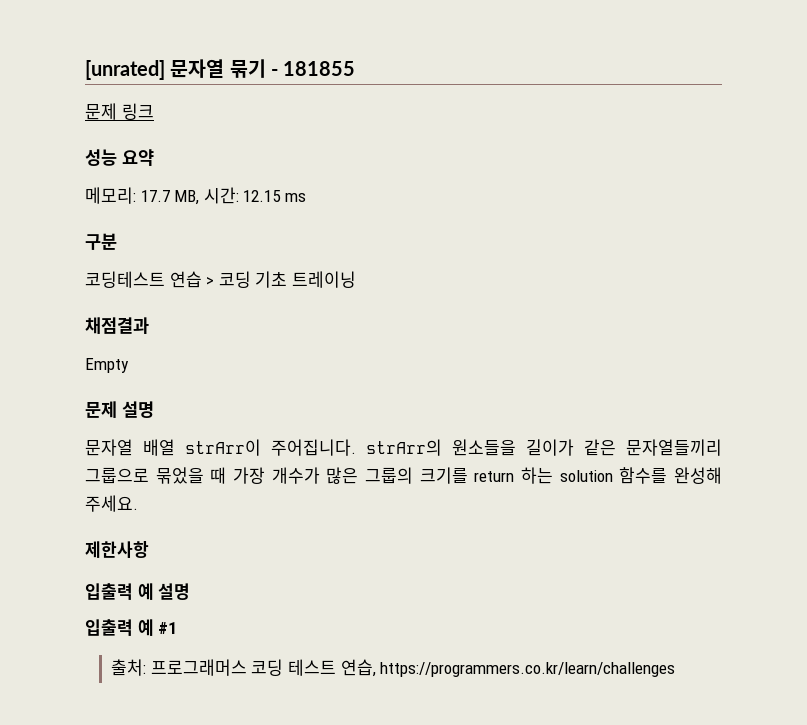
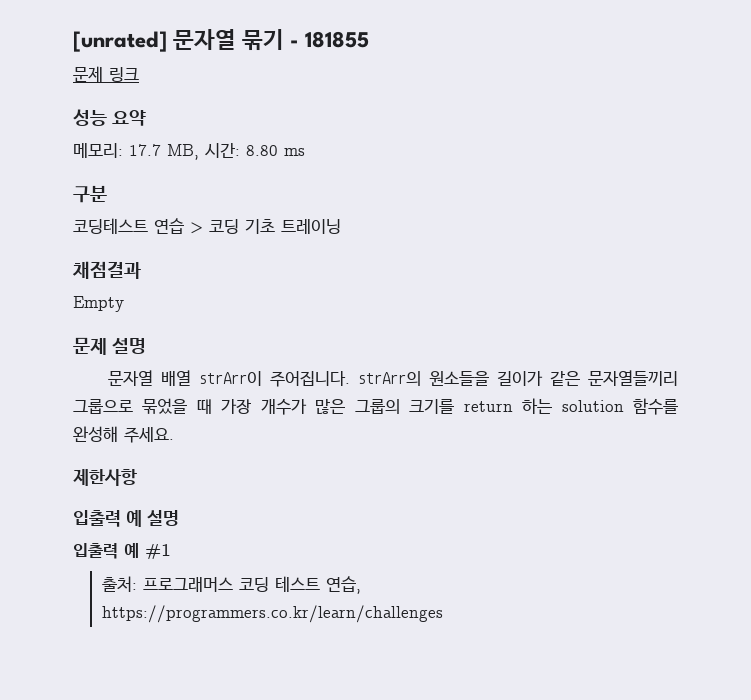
- 메모리: 17.7 MB, 시간: 12.15 ms
+ 메모리: 17.7 MB, 시간: 8.80 ms

